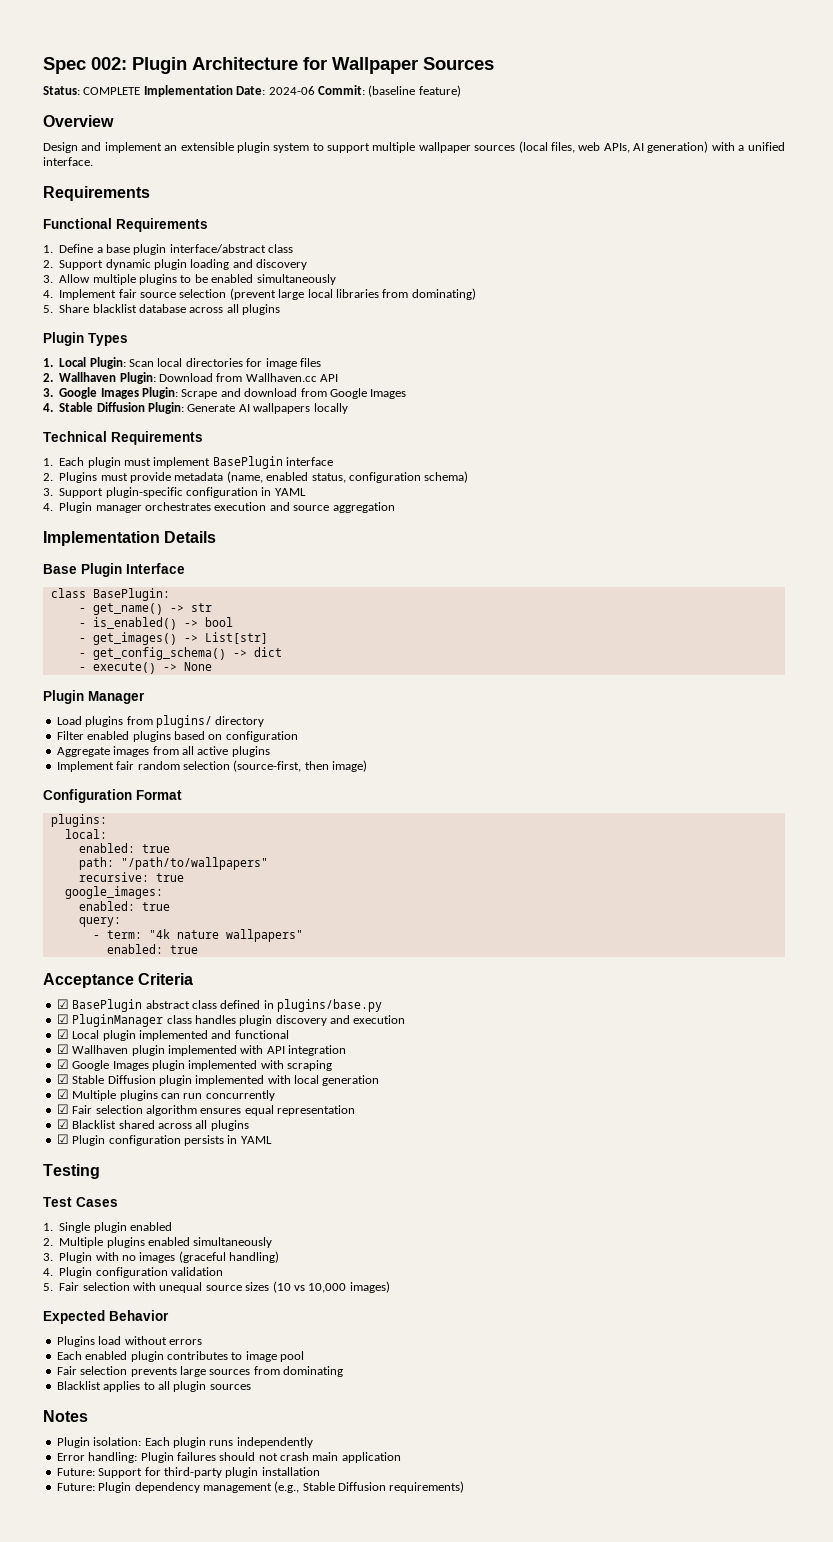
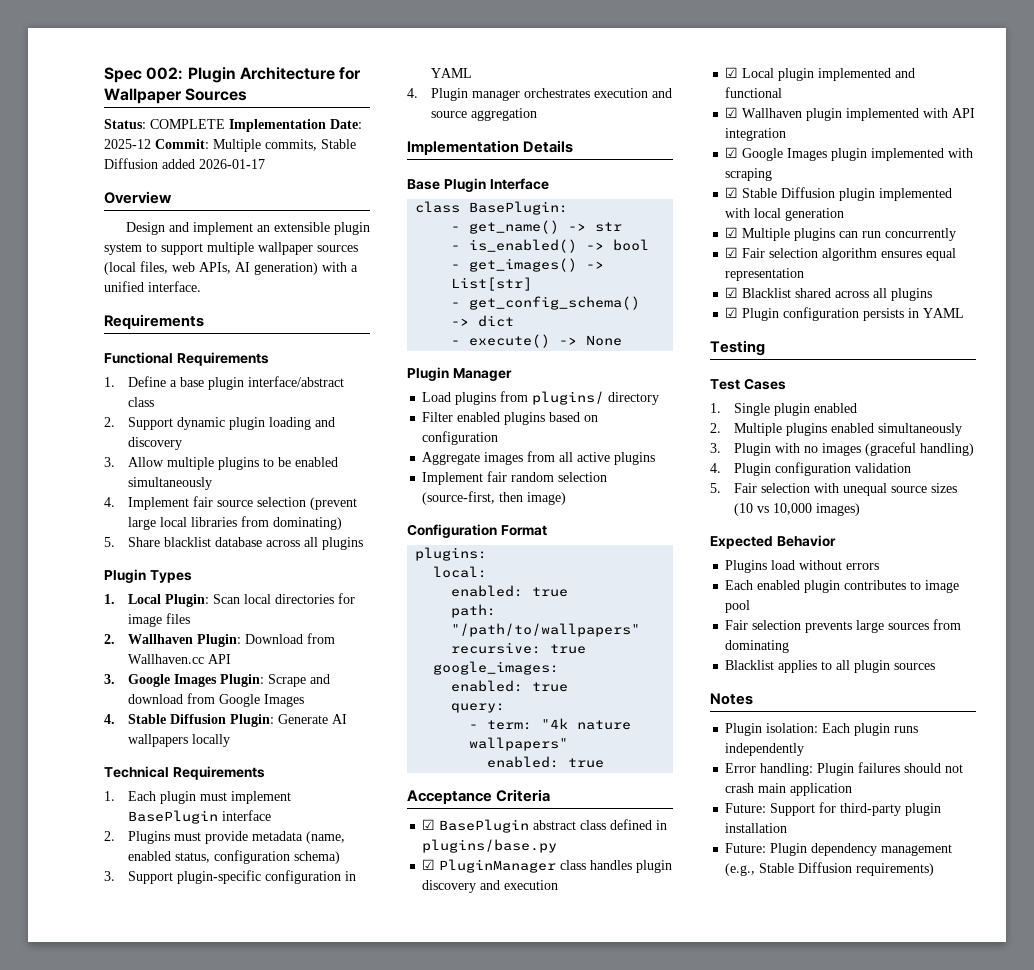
- Status: COMPLETE Implementation Date: 2024-06 Commit: (baseline feature)
+ Status: COMPLETE Implementation Date: 2025-12 Commit: Multiple commits, Stable Diffusion added 2026-01-17

